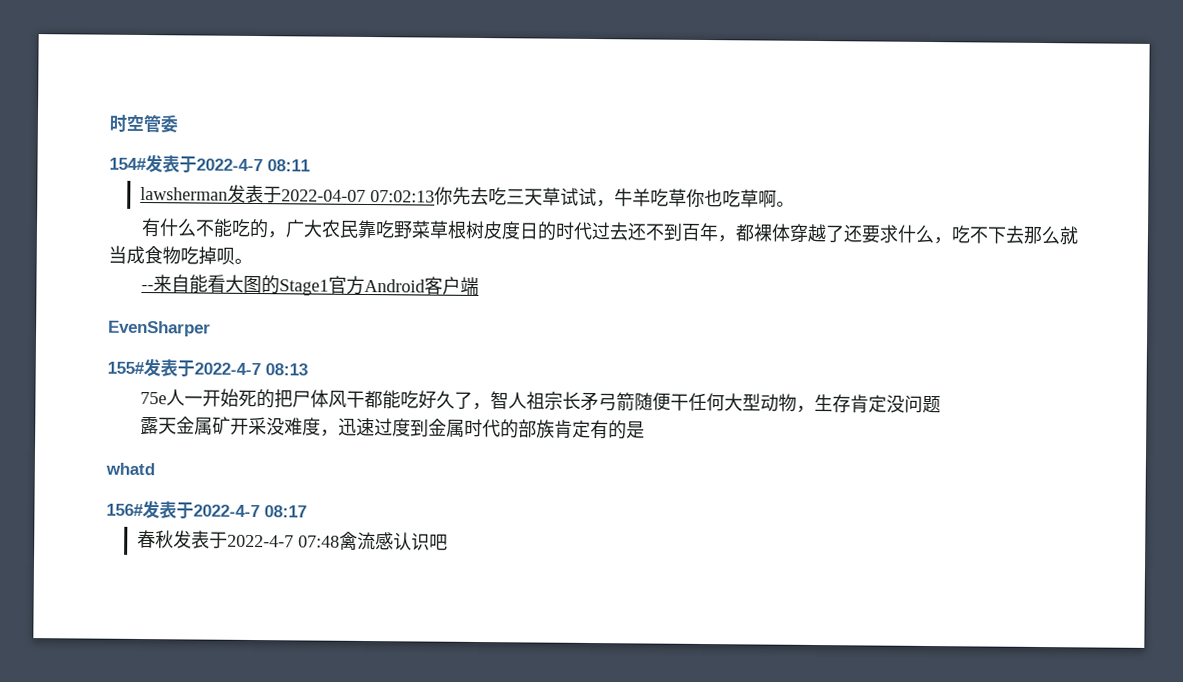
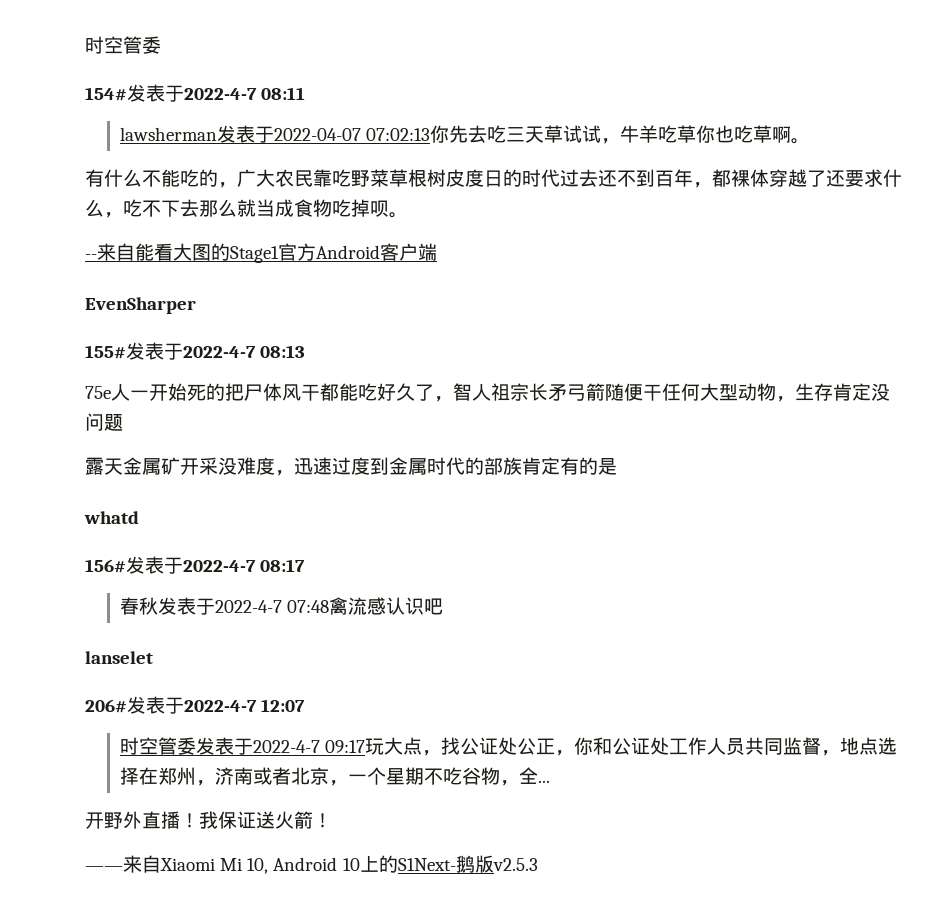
+ lanselet
+ 206#发表于2022-4-7 12:07
+ 时空管委发表于2022-4-7 09:17玩大点，找公证处公正，你和公证处工作人员共同监督，地点选择在郑州，济南或者北京，一个星期不吃谷物，全...
+ 开野外直播！我保证送火箭！
+ ——来自Xiaomi Mi 10, Android 10上的S1Next-鹅版v2.5.3

